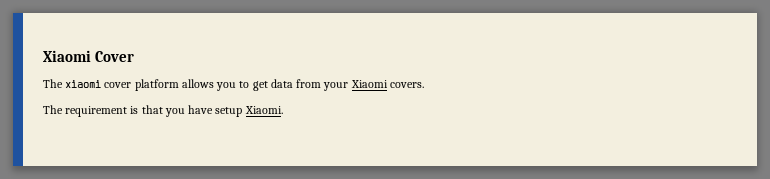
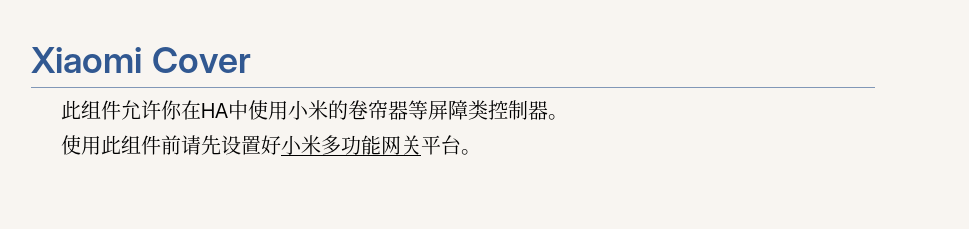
- The xiaomi cover platform allows you to get data from your Xiaomi covers.
- The requirement is that you have setup Xiaomi.
+ 此组件允许你在HA中使用小米的卷帘器等屏障类控制器。
+ 使用此组件前请先设置好小米多功能网关平台。

